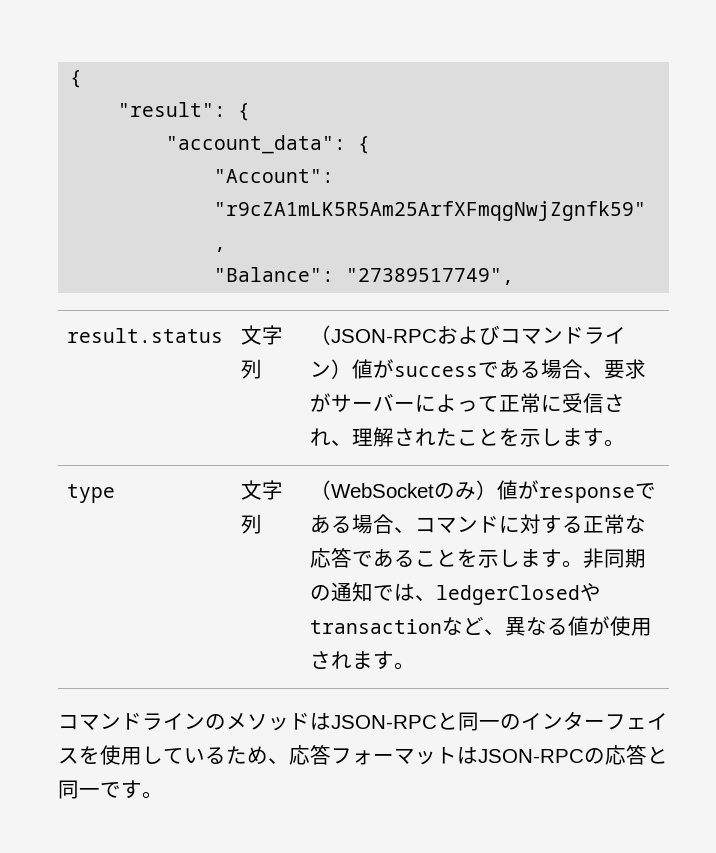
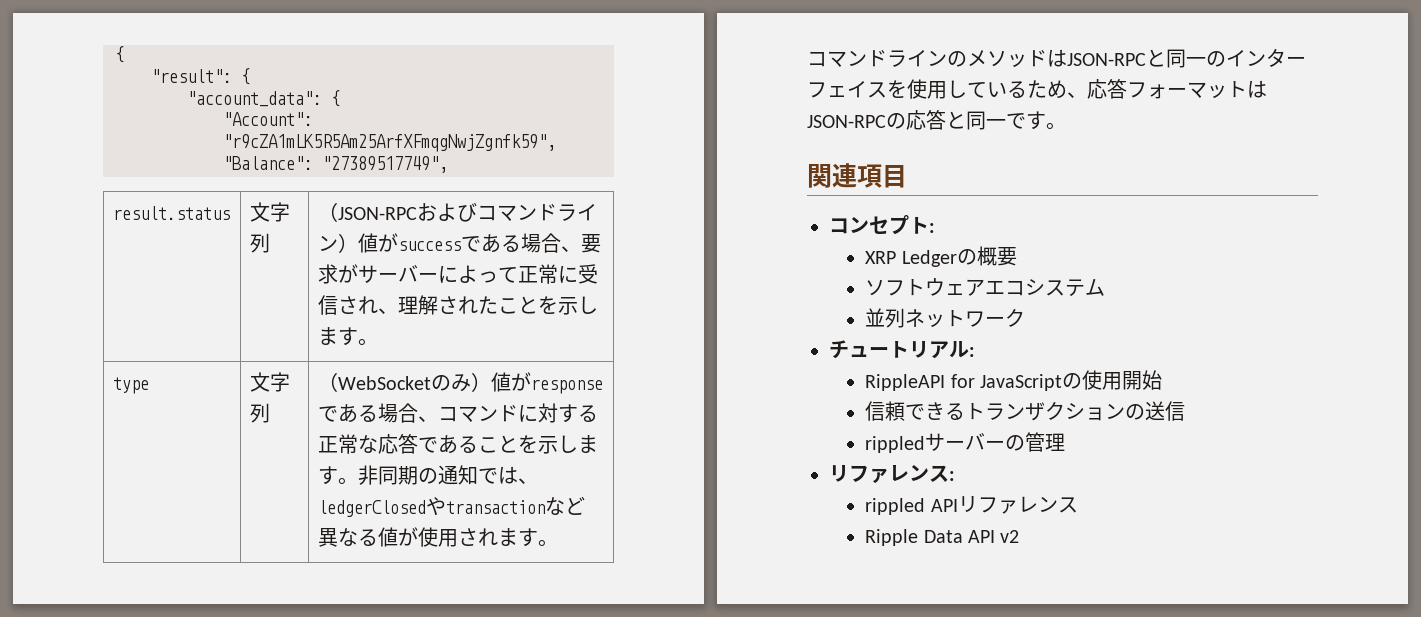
- type | 文字列 | （WebSocketのみ）値がresponseである場合、コマンドに対する正常な応答であることを示します。非同期の通知では、ledgerClosedやtransactionなど、異なる値が使用されます。
+ type | 文字列 | （WebSocketのみ）値がresponseである場合、コマンドに対する正常な応答であることを示します。非同期の通知では、ledgerClosedやtransactionなど異なる値が使用されます。
+ 関連項目
+ コンセプト:
+ XRP Ledgerの概要
+ ソフトウェアエコシステム
+ 並列ネットワーク
+ チュートリアル:
+ RippleAPI for JavaScriptの使用開始
+ 信頼できるトランザクションの送信
+ rippledサーバーの管理
+ リファレンス:
+ rippled APIリファレンス
+ Ripple Data API v2

